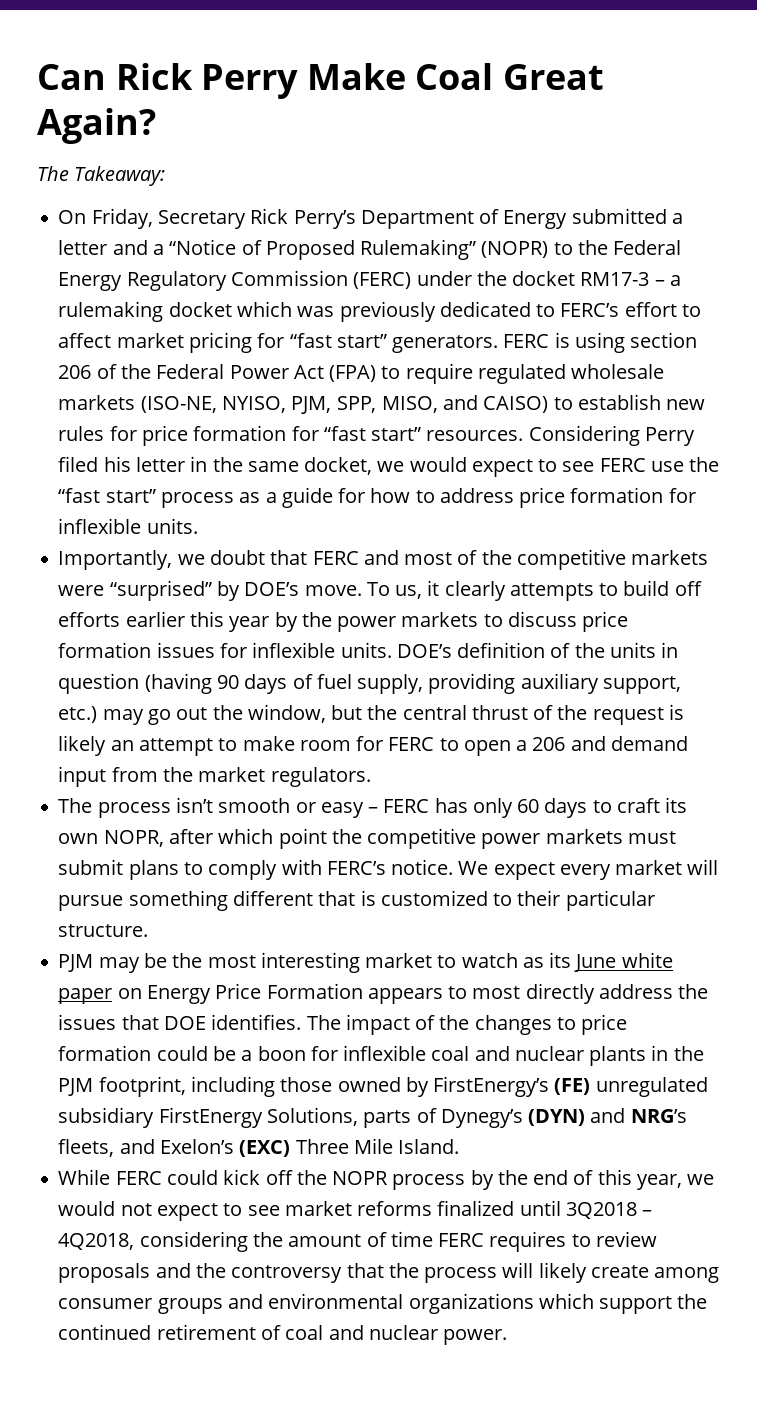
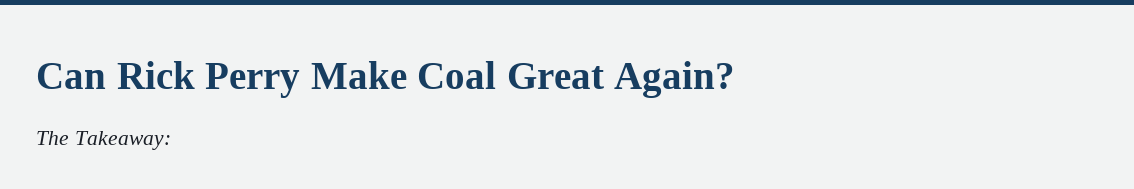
- On Friday, Secretary Rick Perry’s Department of Energy submitted a letter and a “Notice of Proposed Rulemaking” (NOPR) to the Federal Energy Regulatory Commission (FERC) under the docket RM17-3 – a rulemaking docket which was previously dedicated to FERC’s effort to affect market pricing for “fast start” generators. FERC is using section 206 of the Federal Power Act (FPA) to require regulated wholesale markets (ISO-NE, NYISO, PJM, SPP, MISO, and CAISO) to establish new rules for price formation for “fast start” resources. Considering Perry filed his letter in the same docket, we would expect to see FERC use the “fast start” process as a guide for how to address price formation for inflexible units.
- Importantly, we doubt that FERC and most of the competitive markets were “surprised” by DOE’s move. To us, it clearly attempts to build off efforts earlier this year by the power markets to discuss price formation issues for inflexible units. DOE’s definition of the units in question (having 90 days of fuel supply, providing auxiliary support, etc.) may go out the window, but the central thrust of the request is likely an attempt to make room for FERC to open a 206 and demand input from the market regulators.
- The process isn’t smooth or easy – FERC has only 60 days to craft its own NOPR, after which point the competitive power markets must submit plans to comply with FERC’s notice. We expect every market will pursue something different that is customized to their particular structure.
- PJM may be the most interesting market to watch as its June white paper on Energy Price Formation appears to most directly address the issues that DOE identifies. The impact of the changes to price formation could be a boon for inflexible coal and nuclear plants in the PJM footprint, including those owned by FirstEnergy’s (FE) unregulated subsidiary FirstEnergy Solutions, parts of Dynegy’s (DYN) and NRG’s fleets, and Exelon’s (EXC) Three Mile Island.
- While FERC could kick off the NOPR process by the end of this year, we would not expect to see market reforms finalized until 3Q2018 – 4Q2018, considering the amount of time FERC requires to review proposals and the controversy that the process will likely create among consumer groups and environmental organizations which support the continued retirement of coal and nuclear power.

